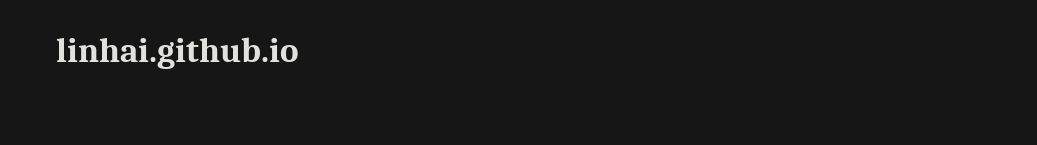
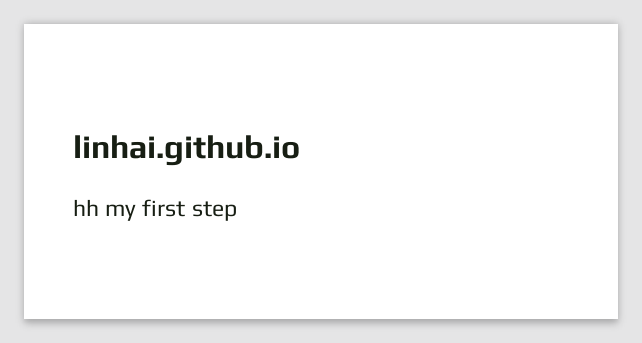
+ hh my first step

